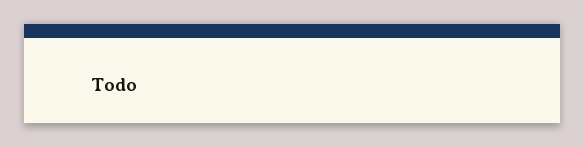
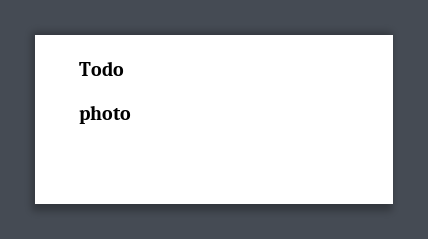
+ photo

